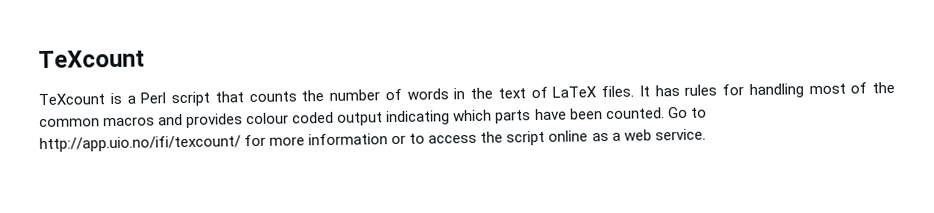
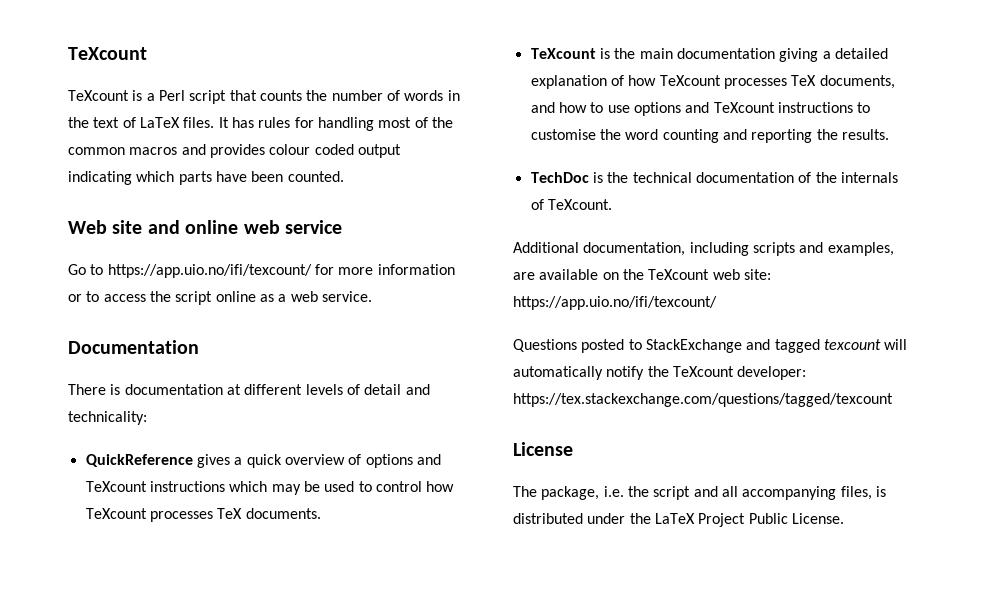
- It has rules for handling most of the common macros and provides colour coded output indicating which parts have been counted. Go to http://app.uio.no/ifi/texcount/ for more information or to access the script online as a web service.
+ It has rules for handling most of the common macros and provides colour coded output indicating which parts have been counted.
+ Web site and online web service
+ Go to https://app.uio.no/ifi/texcount/ for more information or to access the script online as a web service.
+ Documentation
+ There is documentation at different levels of detail and technicality:
+ QuickReference gives a quick overview of options and TeXcount instructions which may be used to control how TeXcount processes TeX documents.
+ TeXcount is the main documentation giving a detailed explanation of how TeXcount processes TeX documents, and how to use options and TeXcount instructions to customise the word counting and reporting the results.
+ TechDoc is the technical documentation of the internals of TeXcount.
+ Additional documentation, including scripts and examples, are available on the TeXcount web site: https://app.uio.no/ifi/texcount/
+ Questions posted to StackExchange and tagged texcount will automatically notify the TeXcount developer: https://tex.stackexchange.com/questions/tagged/texcount
+ License
+ The package, i.e. the script and all accompanying files, is distributed under the LaTeX Project Public License.

